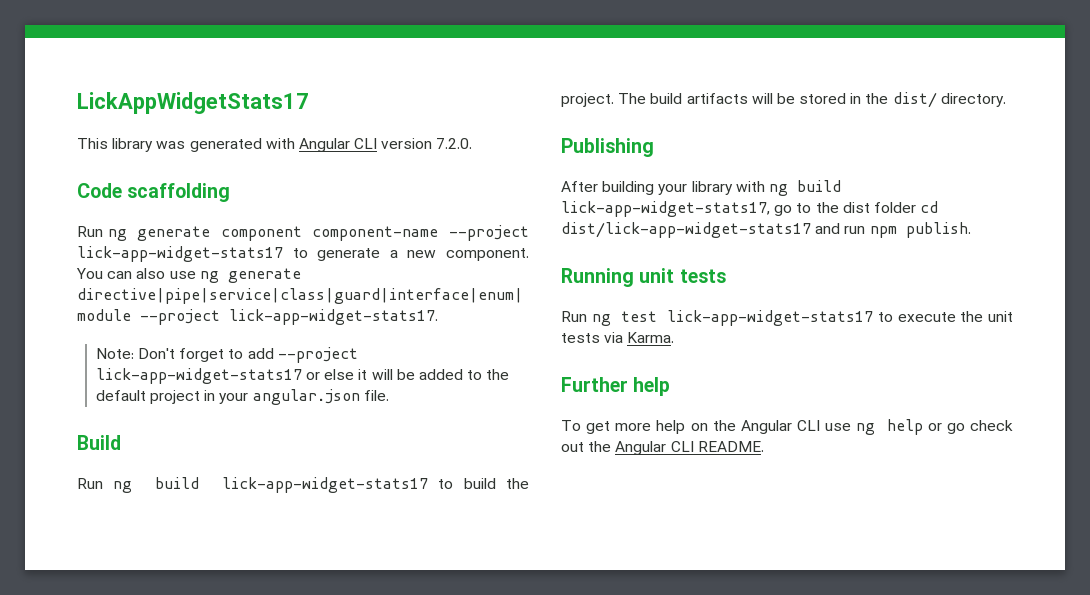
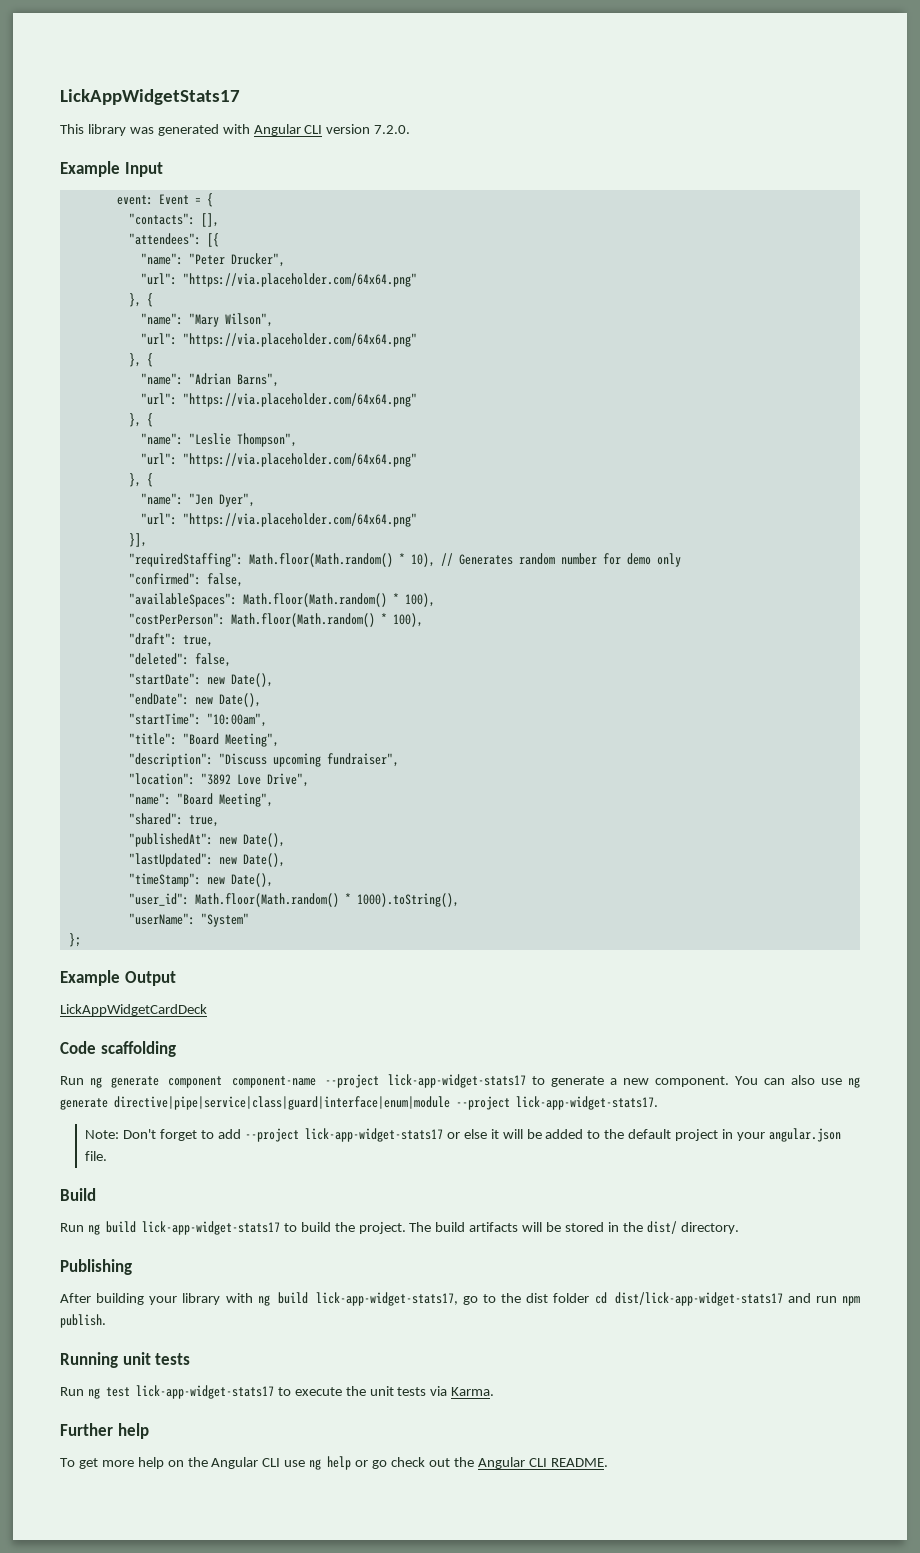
+ Example Input
+ event: Event = {
+ "contacts": [],
+ "attendees": [{
+ "name": "Peter Drucker",
+ "url": "https://via.placeholder.com/64x64.png"
+ }, {
+ "name": "Mary Wilson",
+ "url": "https://via.placeholder.com/64x64.png"
+ }, {
+ "name": "Adrian Barns",
+ "url": "https://via.placeholder.com/64x64.png"
+ }, {
+ "name": "Leslie Thompson",
+ "url": "https://via.placeholder.com/64x64.png"
+ }, {
+ "name": "Jen Dyer",
+ "url": "https://via.placeholder.com/64x64.png"
+ }],
+ "requiredStaffing": Math.floor(Math.random() * 10), // Generates random number for demo only
+ "confirmed": false,
+ "availableSpaces": Math.floor(Math.random() * 100),
+ "costPerPerson": Math.floor(Math.random() * 100),
+ "draft": true,
+ "deleted": false,
+ "startDate": new Date(),
+ "endDate": new Date(),
+ "startTime": "10:00am",
+ "title": "Board Meeting",
+ "description": "Discuss upcoming fundraiser",
+ "location": "3892 Love Drive",
+ "name": "Board Meeting",
+ "shared": true,
+ "publishedAt": new Date(),
+ "lastUpdated": new Date(),
+ "timeStamp": new Date(),
+ "user_id": Math.floor(Math.random() * 1000).toString(),
+ "userName": "System"
+ };
+ Example Output
+ LickAppWidgetCardDeck

